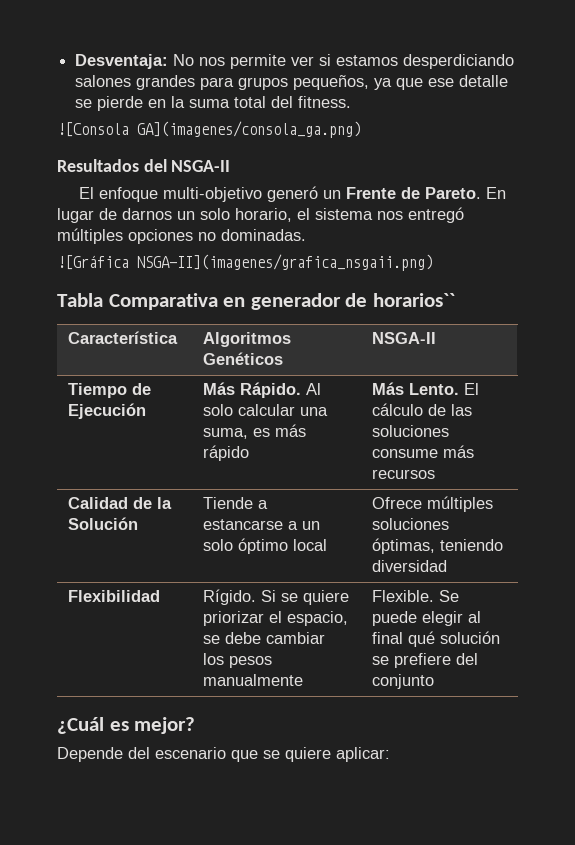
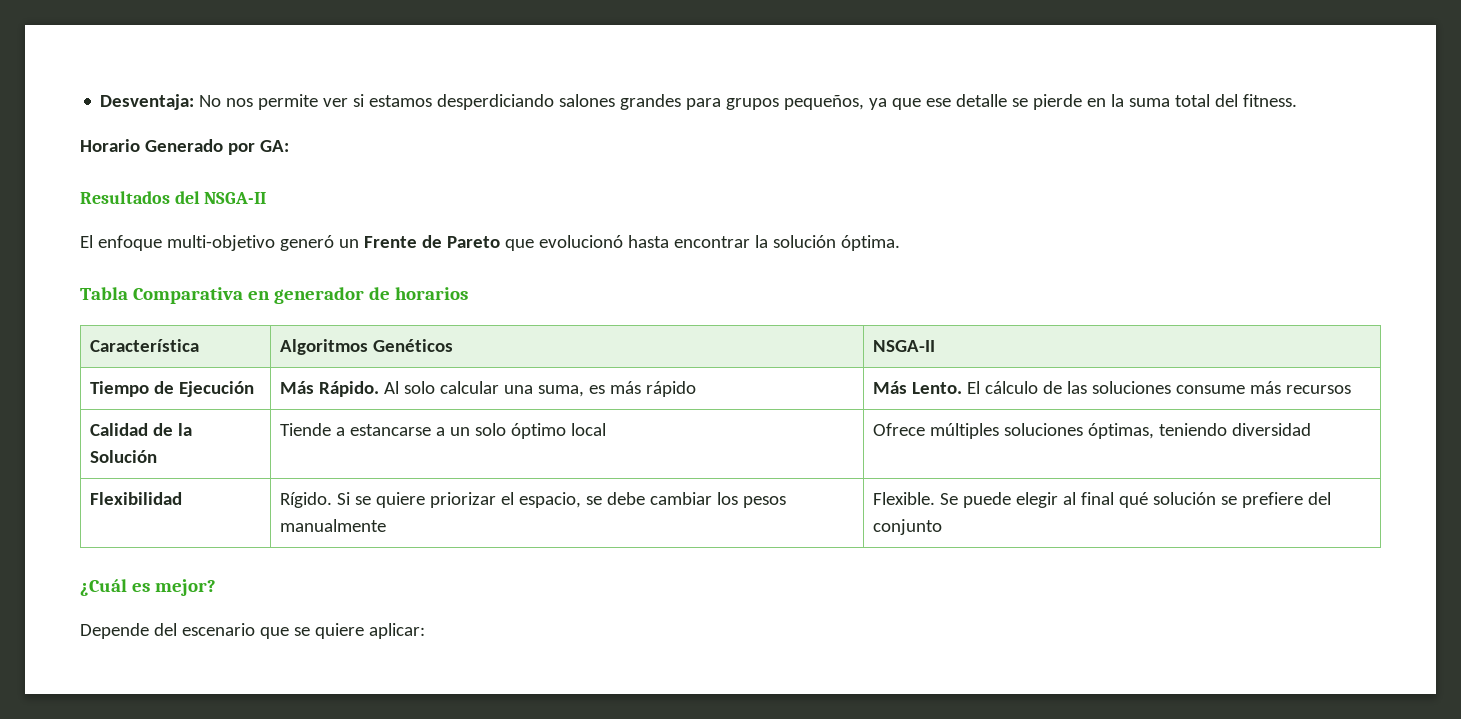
- ![Consola GA](imagenes/consola_ga.png)
+ Horario Generado por GA:
- El enfoque multi-objetivo generó un Frente de Pareto. En lugar de darnos un solo horario, el sistema nos entregó múltiples opciones no dominadas.
- ![Gráfica NSGA-II](imagenes/grafica_nsgaii.png)
+ El enfoque multi-objetivo generó un Frente de Pareto que evolucionó hasta encontrar la solución óptima.
- Tabla Comparativa en generador de horarios``
+ Tabla Comparativa en generador de horarios

